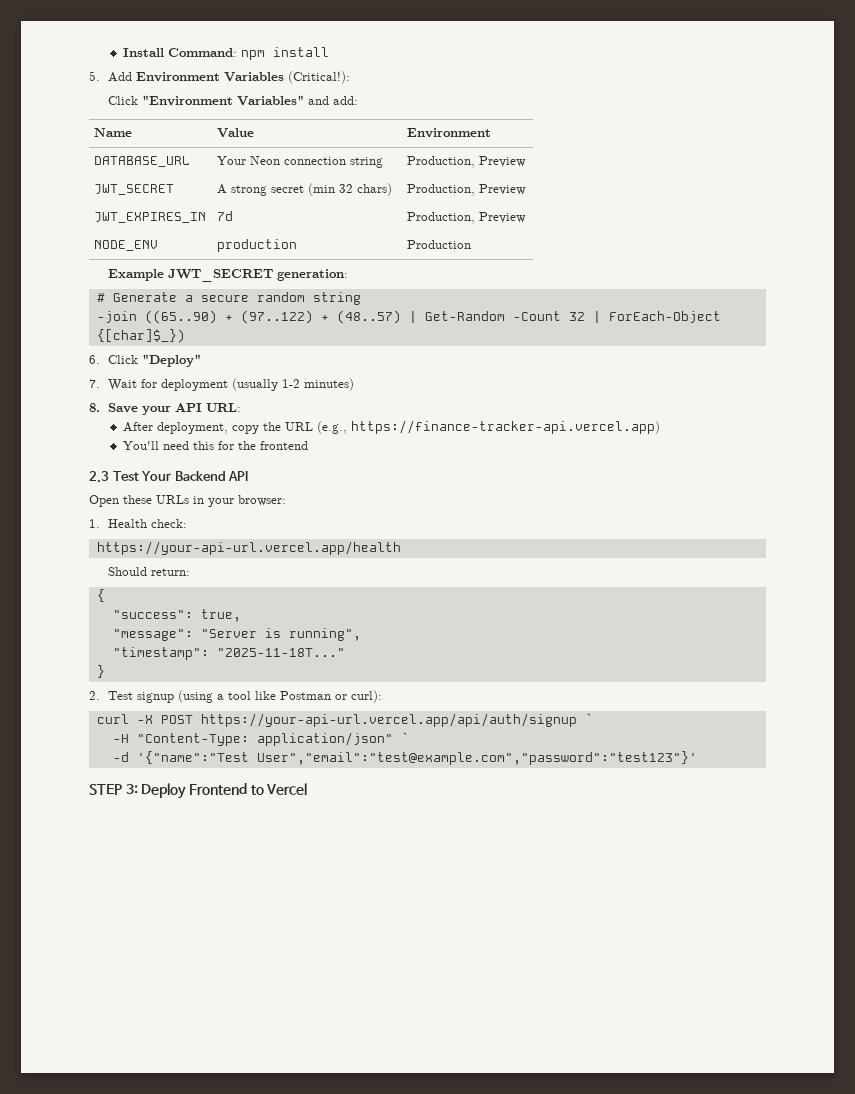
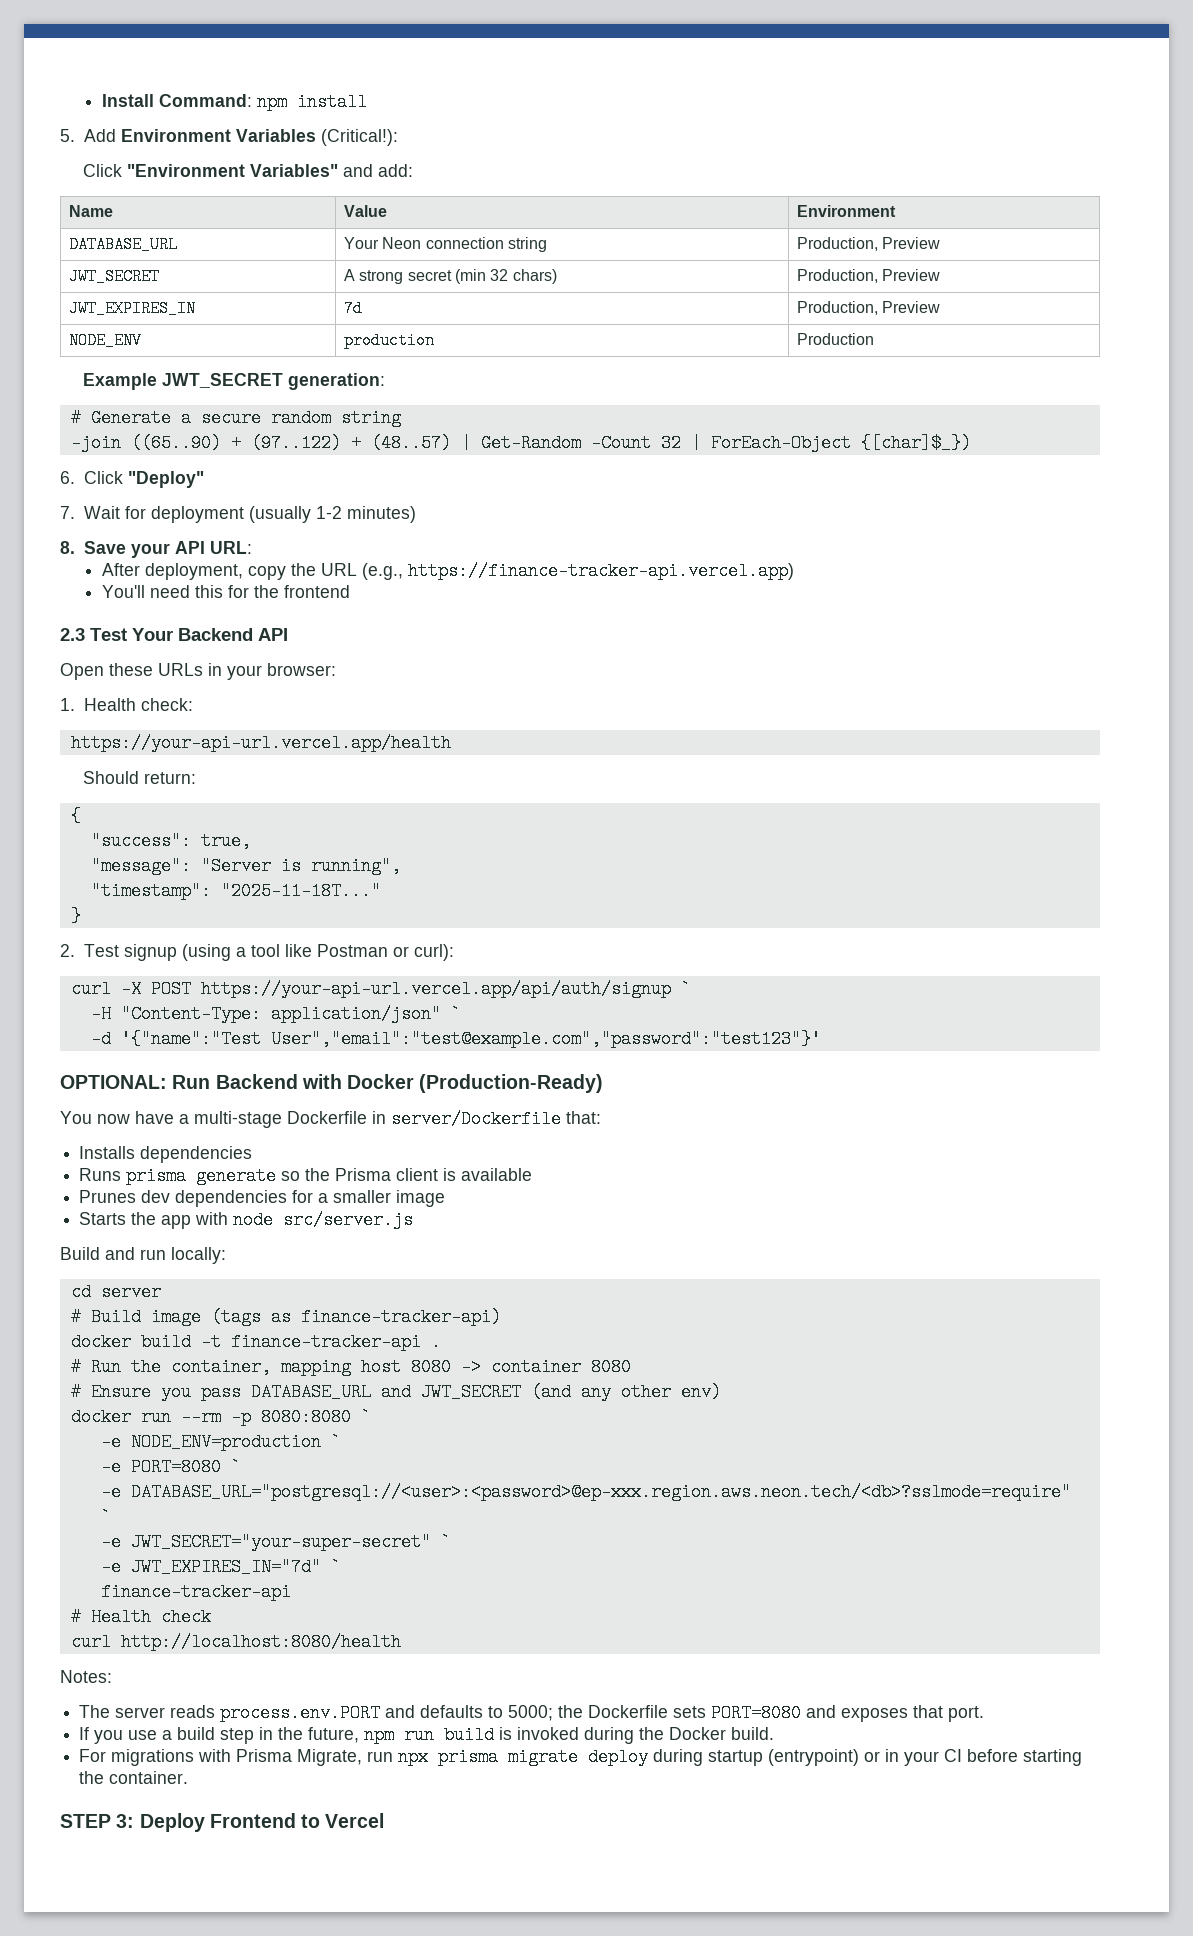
+ OPTIONAL: Run Backend with Docker (Production-Ready)
+ You now have a multi-stage Dockerfile in server/Dockerfile that:
+ Installs dependencies
+ Runs prisma generate so the Prisma client is available
+ Prunes dev dependencies for a smaller image
+ Starts the app with node src/server.js
+ Build and run locally:
+ cd server
+ # Build image (tags as finance-tracker-api)
+ docker build -t finance-tracker-api .
+ # Run the container, mapping host 8080 -> container 8080
+ # Ensure you pass DATABASE_URL and JWT_SECRET (and any other env)
+ docker run --rm -p 8080:8080 `
+ -e NODE_ENV=production `
+ -e PORT=8080 `
+ -e DATABASE_URL="postgresql://<user>:<password>@ep-xxx.region.aws.neon.tech/<db>?sslmode=require" `
+ -e JWT_SECRET="your-super-secret" `
+ -e JWT_EXPIRES_IN="7d" `
+ finance-tracker-api
+ # Health check
+ curl http://localhost:8080/health
+ Notes:
+ The server reads process.env.PORT and defaults to 5000; the Dockerfile sets PORT=8080 and exposes that port.
+ If you use a build step in the future, npm run build is invoked during the Docker build.
+ For migrations with Prisma Migrate, run npx prisma migrate deploy during startup (entrypoint) or in your CI before starting the container.

